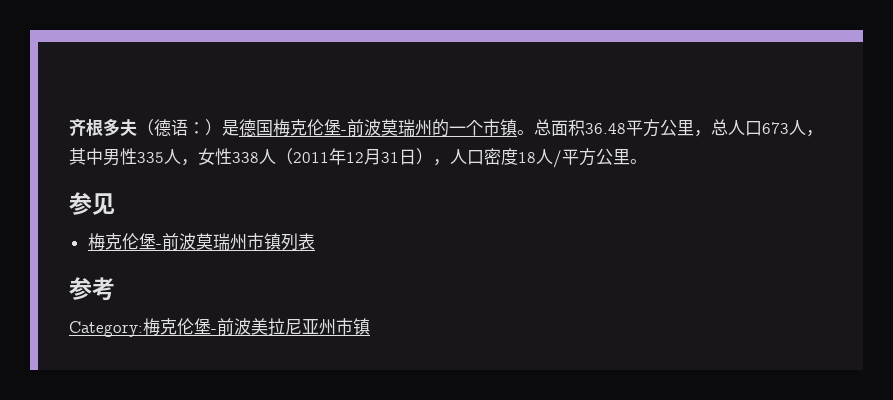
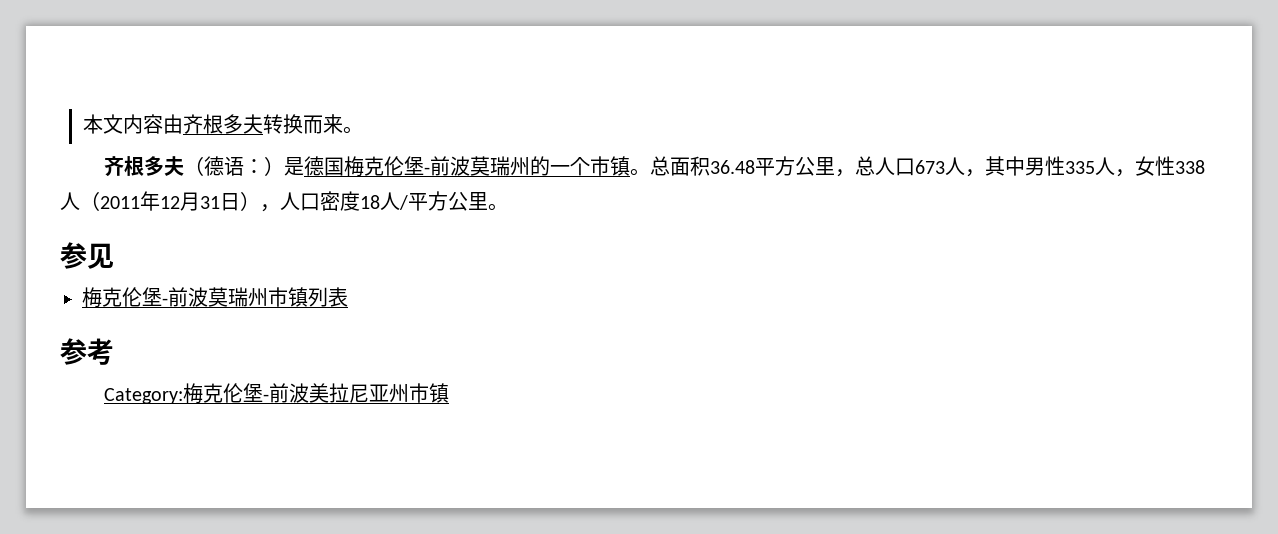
+ 本文内容由齐根多夫转换而来。

